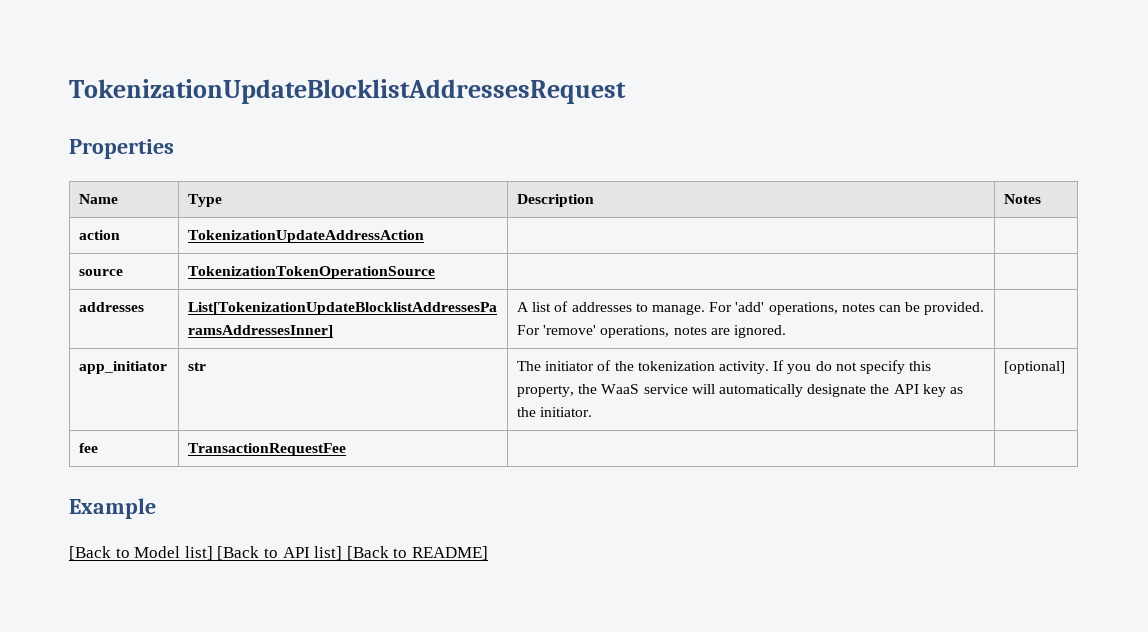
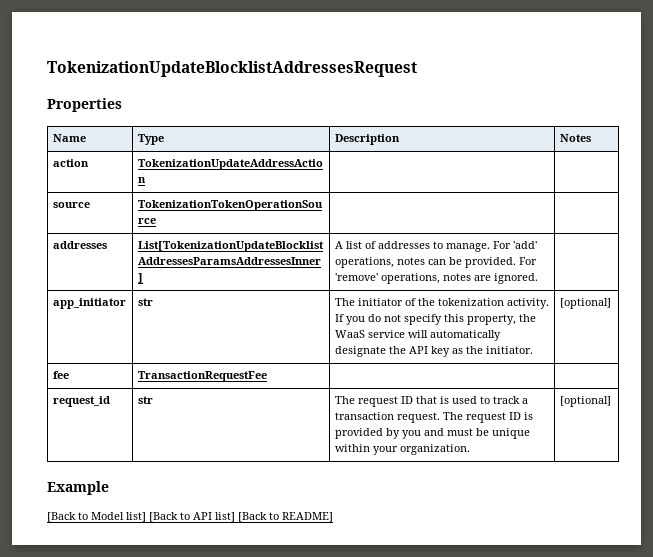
+ request_id | str | The request ID that is used to track a transaction request. The request ID is provided by you and must be unique within your organization. | [optional]

